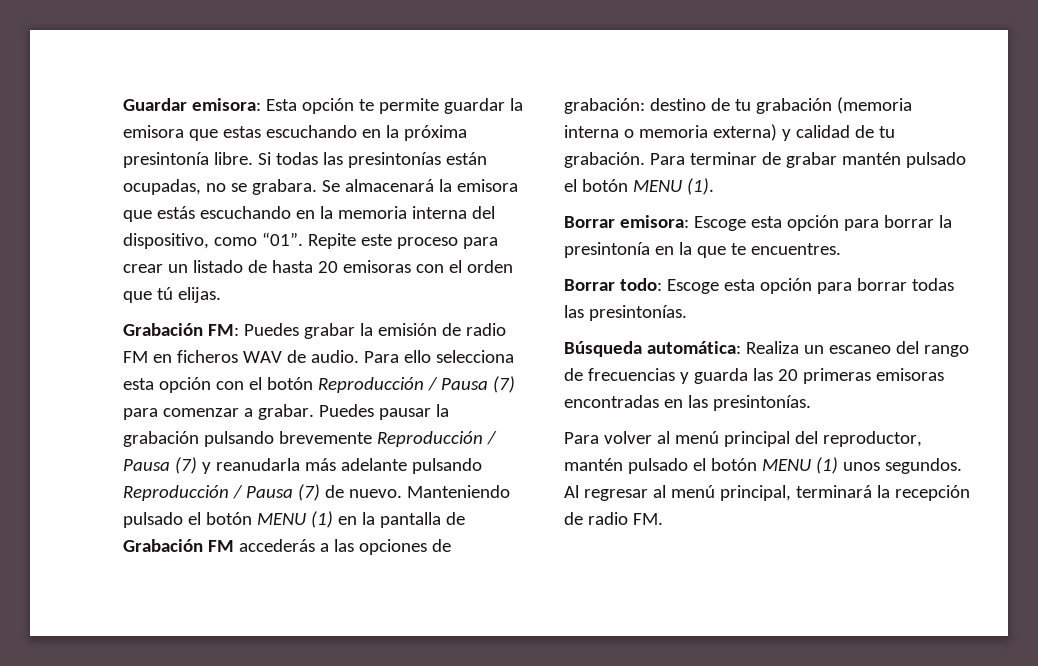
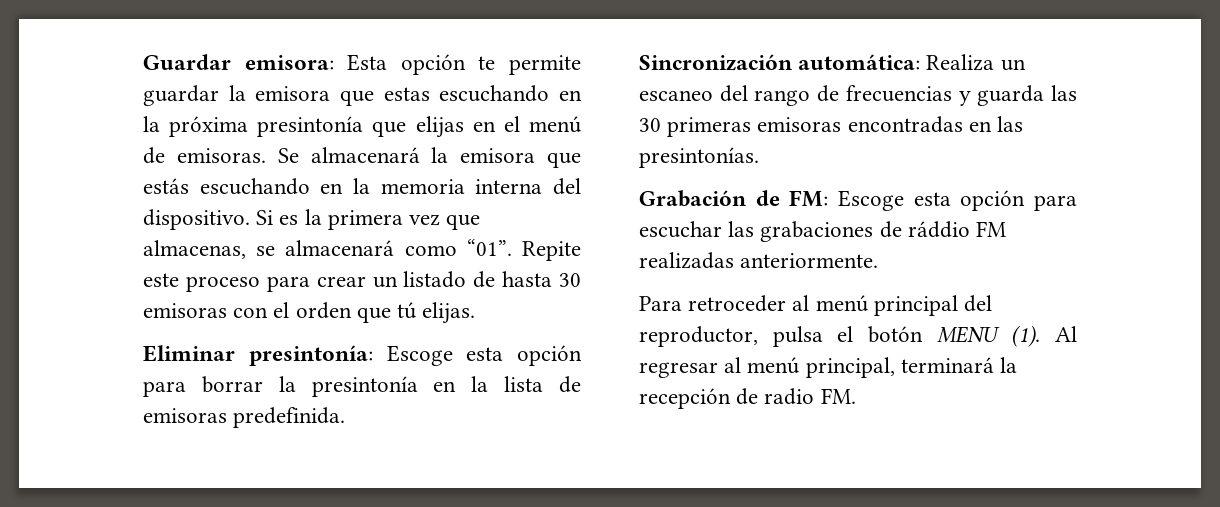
- Guardar emisora: Esta opción te permite guardar la emisora que estas escuchando en la próxima presintonía libre. Si todas las presintonías están ocupadas, no se grabara.
+ Guardar emisora: Esta opción te permite guardar la emisora que estas escuchando en la próxima presintonía que elijas en el menú de emisoras.
- Se almacenará la emisora que estás escuchando en la memoria interna del dispositivo, como “01”.
+ Se almacenará la emisora que estás escuchando en la memoria interna del dispositivo. Si es la primera vez que almacenas, se almacenará como “01”.
- Repite este proceso para crear un listado de hasta 20 emisoras con el orden que tú elijas.
+ Repite este proceso para crear un listado de hasta 30 emisoras con el orden que tú elijas.
- Grabación FM: Puedes grabar la emisión de radio FM en ficheros WAV de audio. Para ello selecciona esta opción con el botón Reproducción / Pausa (7) para comenzar a grabar. Puedes pausar la grabación pulsando brevemente Reproducción / Pausa (7) y reanudarla más adelante pulsando Reproducción / Pausa (7) de nuevo. Manteniendo pulsado el botón MENU (1) en la pantalla de Grabación FM accederás a las opciones de grabación: destino de tu grabación (memoria interna o memoria externa) y calidad de tu grabación. Para terminar de grabar mantén pulsado el botón MENU (1).
- Borrar emisora: Escoge esta opción para borrar la presintonía en la que te encuentres.
- Borrar todo: Escoge esta opción para borrar todas las presintonías.
- Búsqueda automática: Realiza un escaneo del rango de frecuencias y guarda las 20 primeras emisoras encontradas en las presintonías.
+ Eliminar presintonía: Escoge esta opción para borrar la presintonía en la lista de emisoras predefinida.
+ Sincronización automática: Realiza un escaneo del rango de frecuencias y guarda las 30 primeras emisoras encontradas en las presintonías.
- Para volver al menú principal del reproductor, mantén pulsado el botón MENU (1) unos segundos.
+ Grabación de FM: Escoge esta opción para escuchar las grabaciones de ráddio FM realizadas anteriormente.
+ Para retroceder al menú principal del reproductor, pulsa el botón MENU (1).

